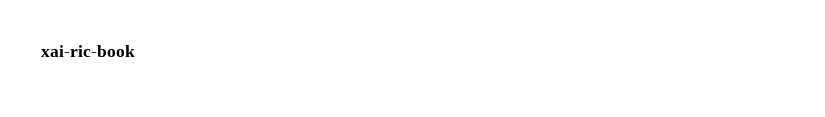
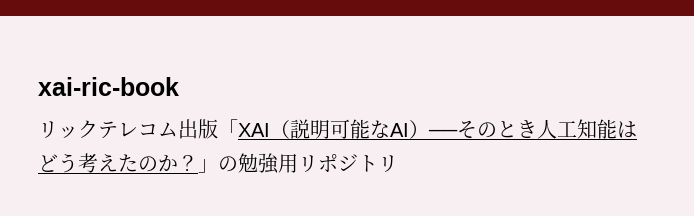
+ リックテレコム出版「XAI（説明可能なAI）──そのとき人工知能はどう考えたのか？」の勉強用リポジトリ

